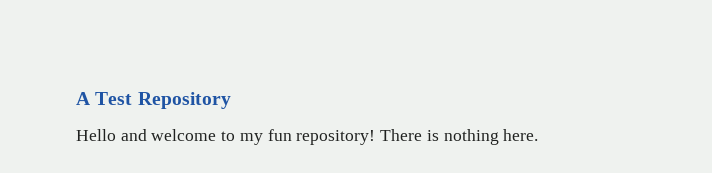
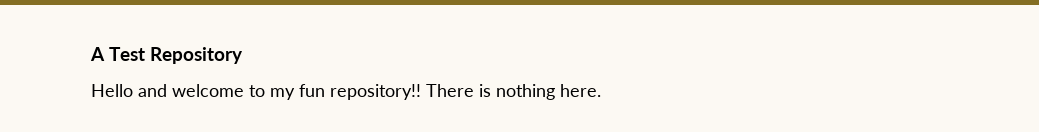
- Hello and welcome to my fun repository!
+ Hello and welcome to my fun repository!!

